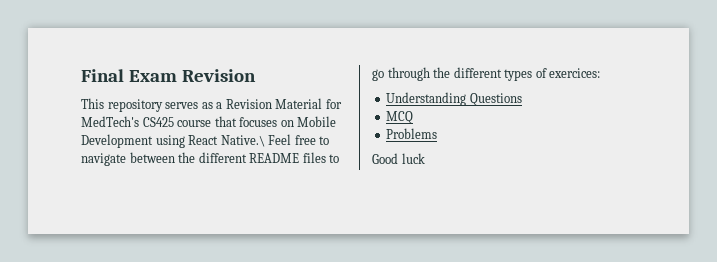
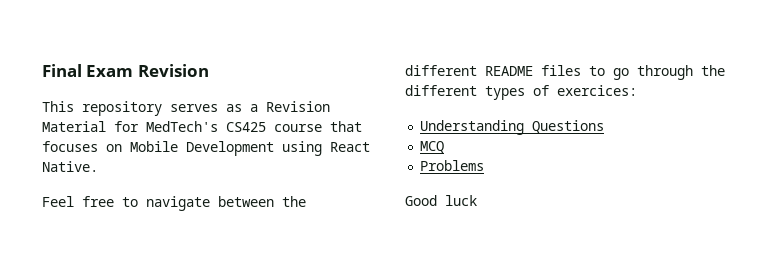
- This repository serves as a Revision Material for MedTech's CS425 course that focuses on Mobile Development using React Native.\ Feel free to navigate between the different README files to go through the different types of exercices:
+ This repository serves as a Revision Material for MedTech's CS425 course that focuses on Mobile Development using React Native.
+ Feel free to navigate between the different README files to go through the different types of exercices:

